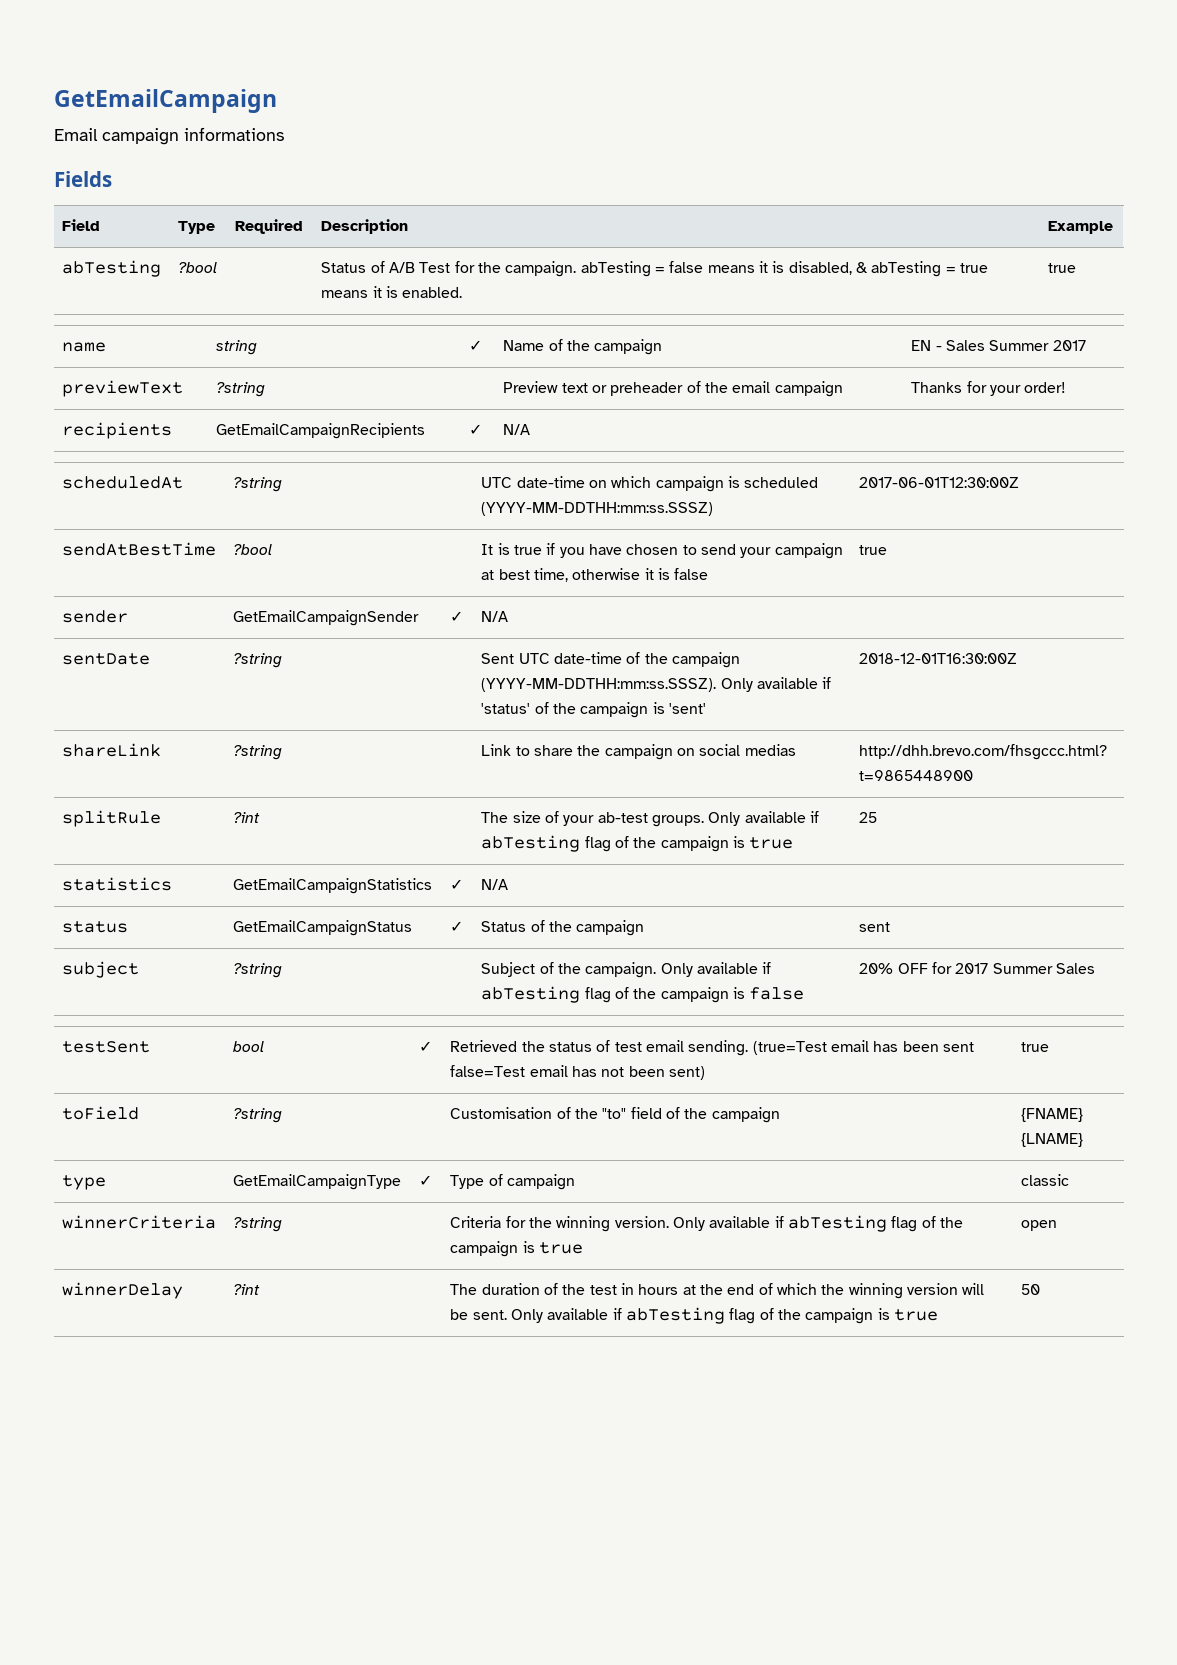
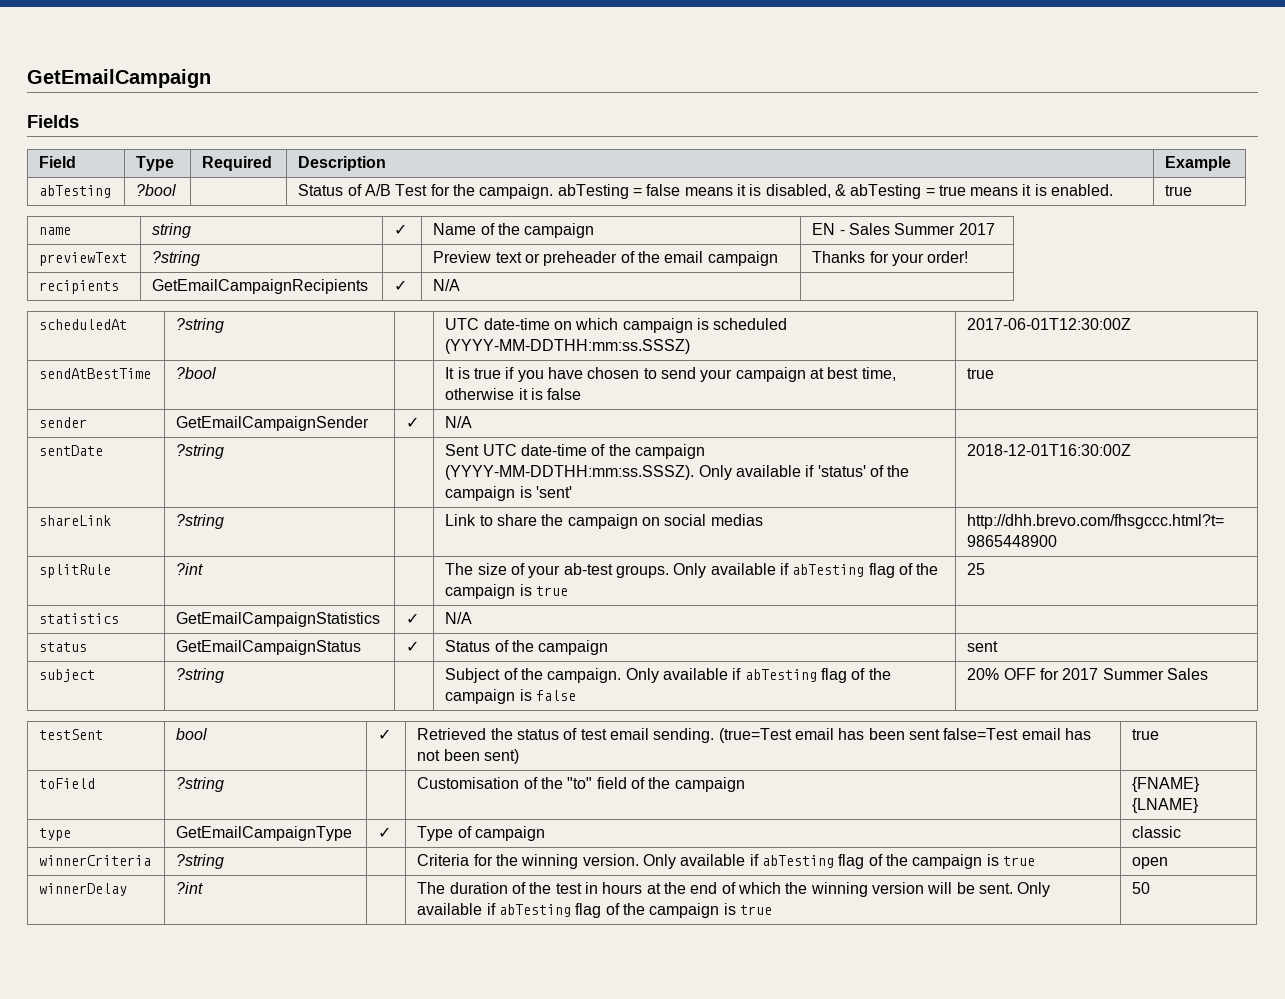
- Email campaign informations

